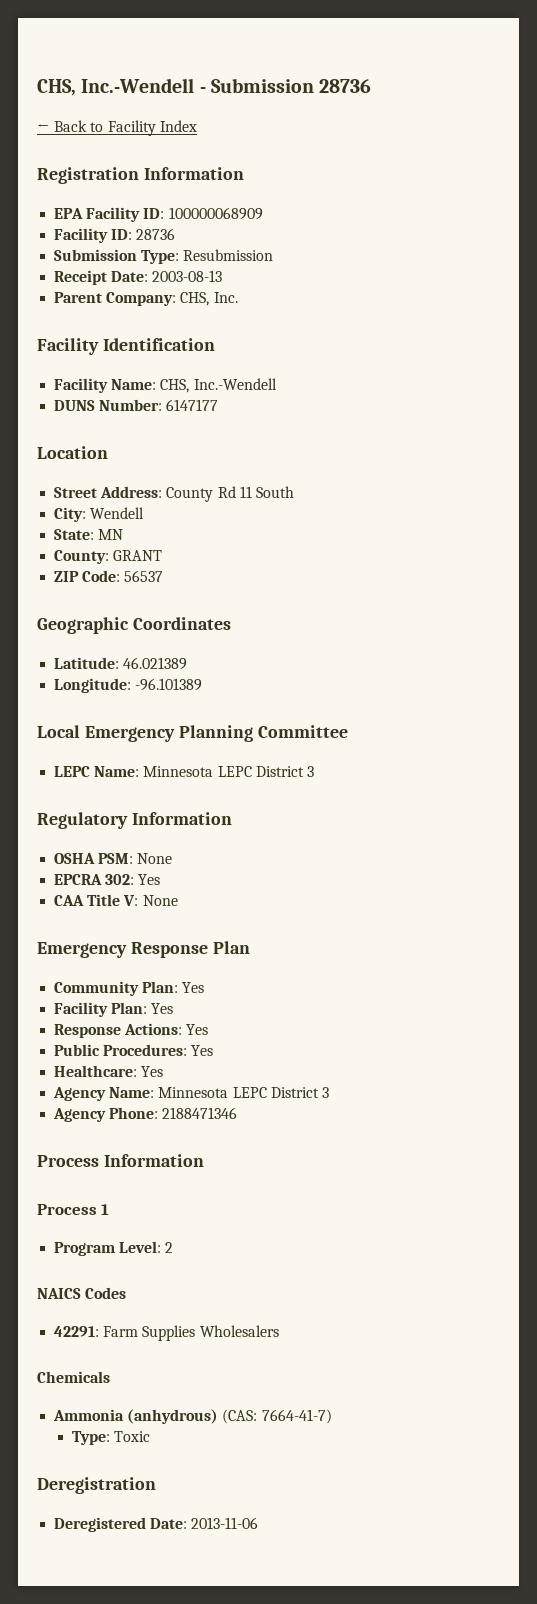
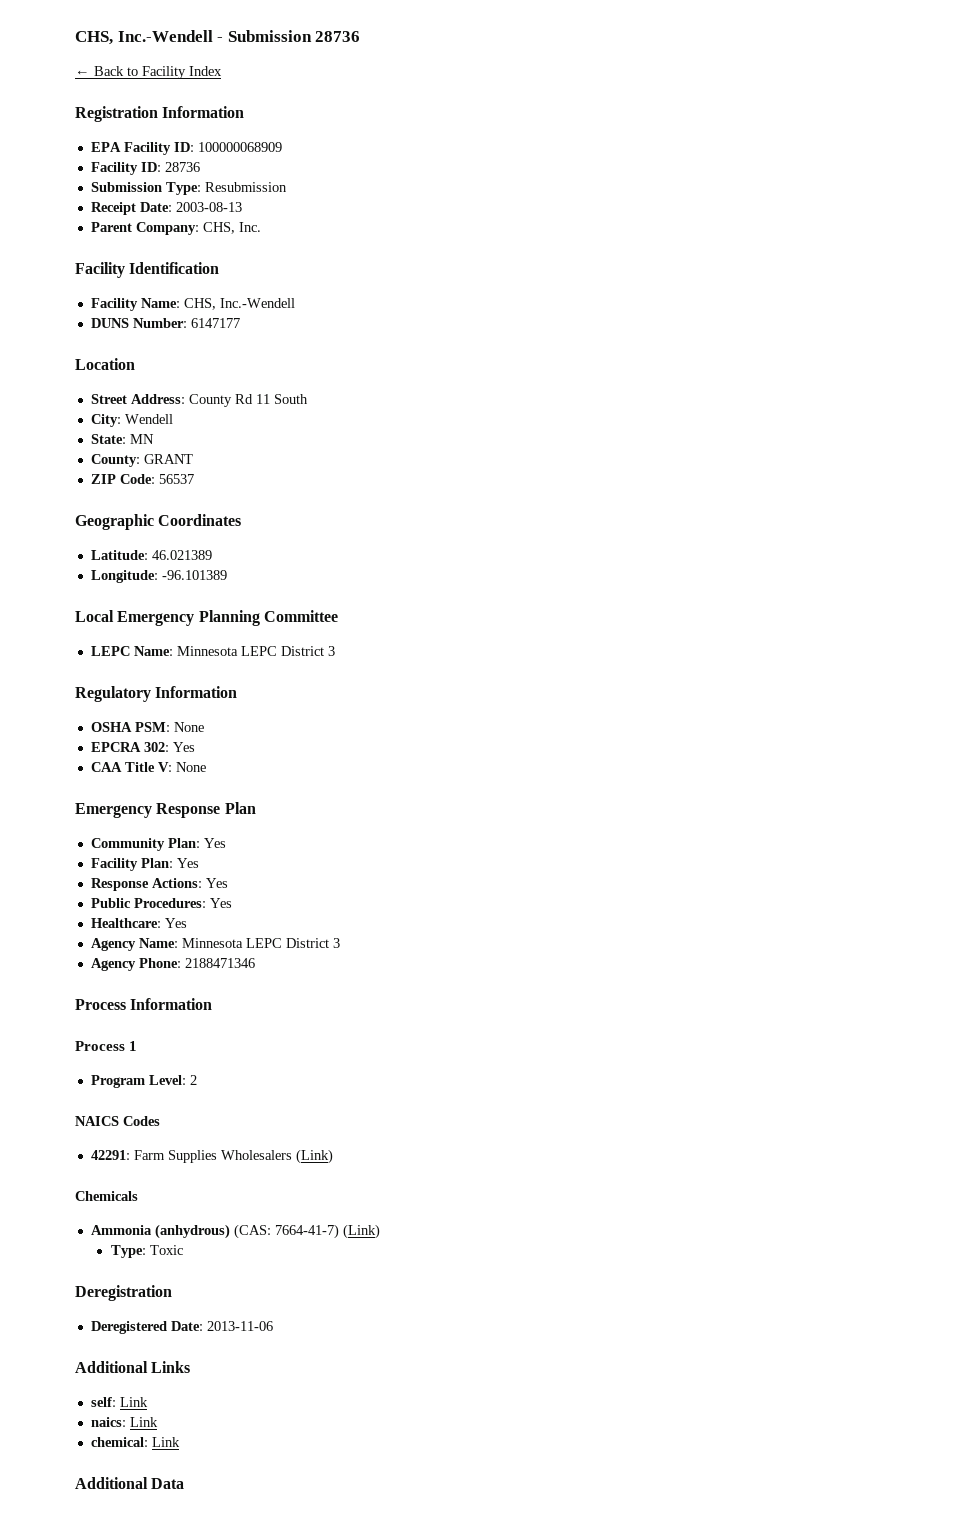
- 42291: Farm Supplies Wholesalers
+ 42291: Farm Supplies Wholesalers (Link)
- Ammonia (anhydrous) (CAS: 7664-41-7)
+ Ammonia (anhydrous) (CAS: 7664-41-7) (Link)
+ Additional Links
+ self: Link
+ naics: Link
+ chemical: Link
+ Additional Data

